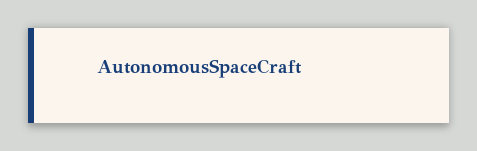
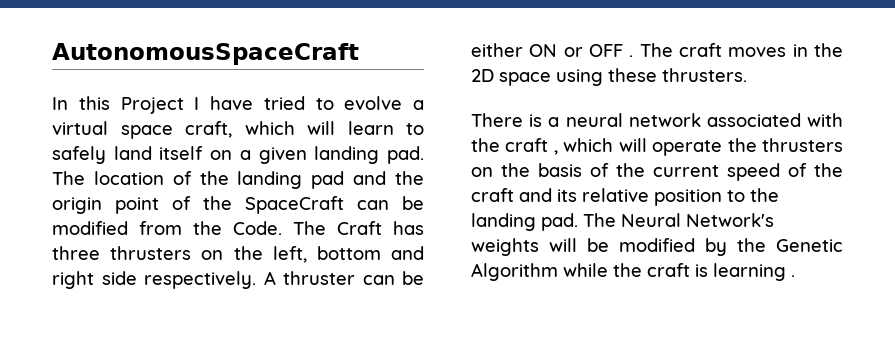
+ In this Project I have tried to evolve a virtual space craft, which will learn to safely land itself on a given landing pad. The location of the landing pad and the origin point of the SpaceCraft can be modified from the Code. The Craft has three thrusters on the left, bottom and right side respectively. A thruster can be either ON or OFF . The craft moves in the 2D space using these thrusters.
+ There is a neural network associated with the craft , which will operate the thrusters on the basis of the current speed of the craft and its relative position to the landing pad. The Neural Network's weights will be modified by the Genetic Algorithm while the craft is learning .

